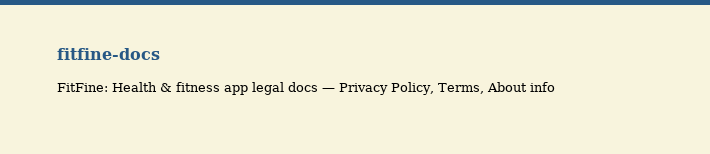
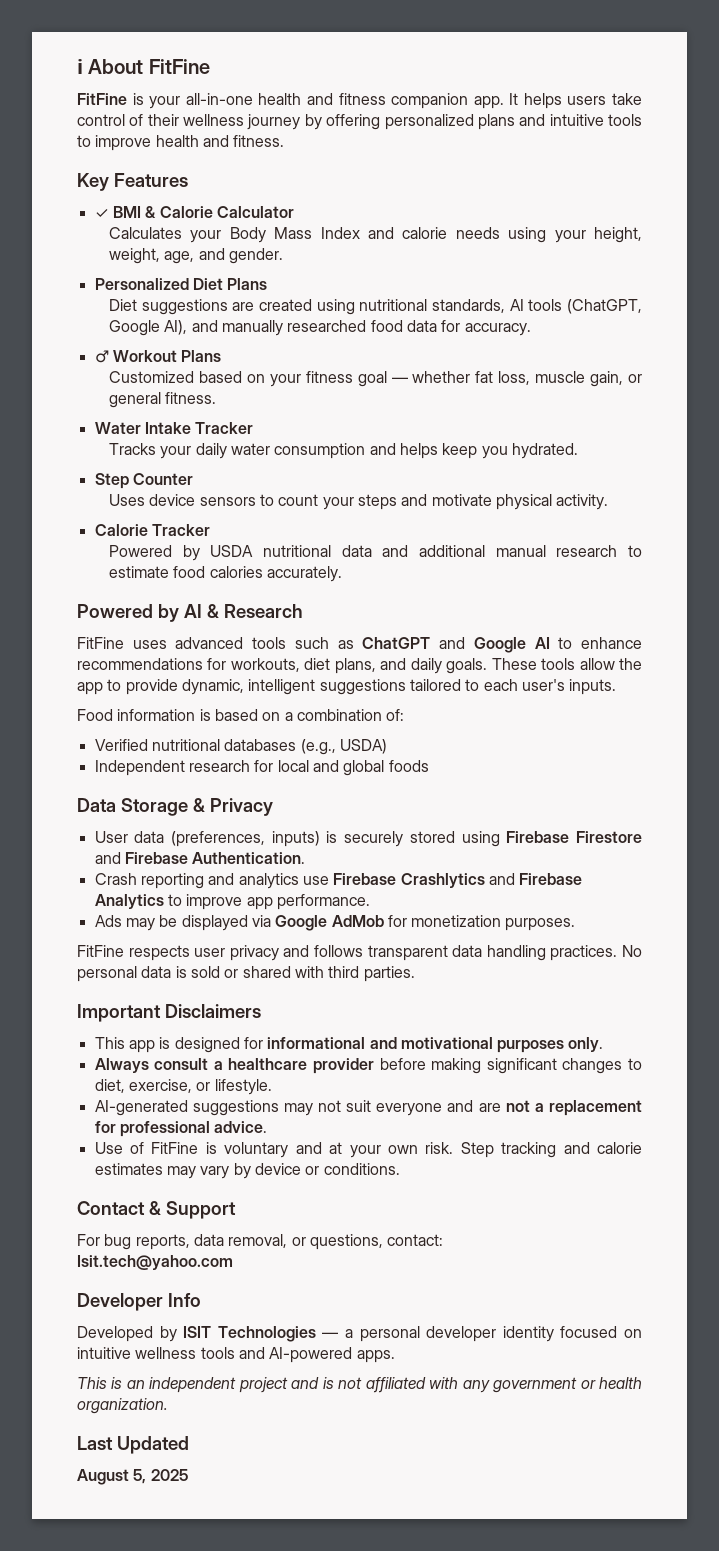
- fitfine-docs
- FitFine: Health & fitness app legal docs — Privacy Policy, Terms, About info
+ ℹ About FitFine
+ FitFine is your all-in-one health and fitness companion app. It helps users take control of their wellness journey by offering personalized plans and intuitive tools to improve health and fitness.
+ Key Features
+ ✓ BMI & Calorie Calculator
+ Calculates your Body Mass Index and calorie needs using your height, weight, age, and gender.
+ Personalized Diet Plans
+ Diet suggestions are created using nutritional standards, AI tools (ChatGPT, Google AI), and manually researched food data for accuracy.
+ ♂ Workout Plans
+ Customized based on your fitness goal — whether fat loss, muscle gain, or general fitness.
+ Water Intake Tracker
+ Tracks your daily water consumption and helps keep you hydrated.
+ Step Counter
+ Uses device sensors to count your steps and motivate physical activity.
+ Calorie Tracker
+ Powered by USDA nutritional data and additional manual research to estimate food calories accurately.
+ Powered by AI & Research
+ FitFine uses advanced tools such as ChatGPT and Google AI to enhance recommendations for workouts, diet plans, and daily goals. These tools allow the app to provide dynamic, intelligent suggestions tailored to each user's inputs.
+ Food information is based on a combination of:
+ Verified nutritional databases (e.g., USDA)
+ Independent research for local and global foods
+ Data Storage & Privacy
+ User data (preferences, inputs) is securely stored using Firebase Firestore and Firebase Authentication.
+ Crash reporting and analytics use Firebase Crashlytics and Firebase Analytics to improve app performance.
+ Ads may be displayed via Google AdMob for monetization purposes.
+ FitFine respects user privacy and follows transparent data handling practices. No personal data is sold or shared with third parties.
+ Important Disclaimers
+ This app is designed for informational and motivational purposes only.
+ Always consult a healthcare provider before making significant changes to diet, exercise, or lifestyle.
+ AI-generated suggestions may not suit everyone and are not a replacement for professional advice.
+ Use of FitFine is voluntary and at your own risk. Step tracking and calorie estimates may vary by device or conditions.
+ Contact & Support
+ For bug reports, data removal, or questions, contact:
+ Isit.tech@yahoo.com
+ Developer Info
+ Developed by ISIT Technologies — a personal developer identity focused on intuitive wellness tools and AI-powered apps.
+ This is an independent project and is not affiliated with any government or health organization.
+ Last Updated
+ August 5, 2025

